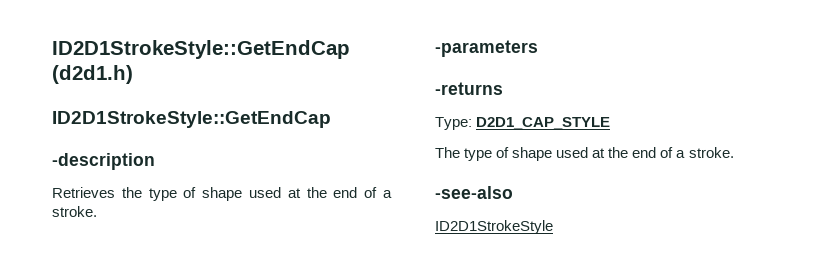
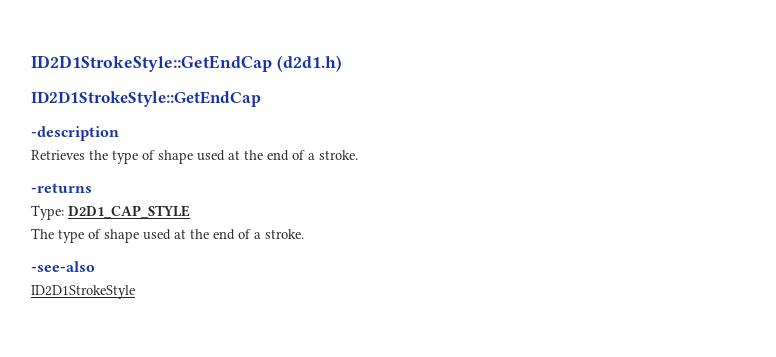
- -parameters

